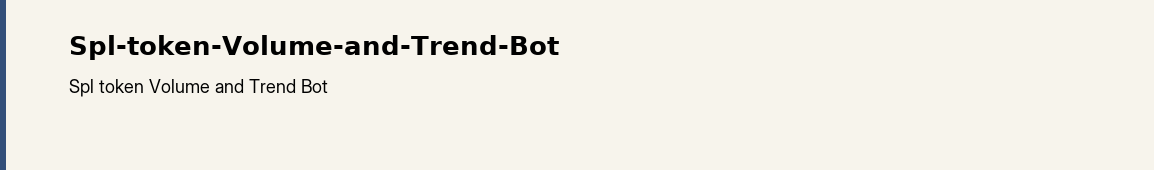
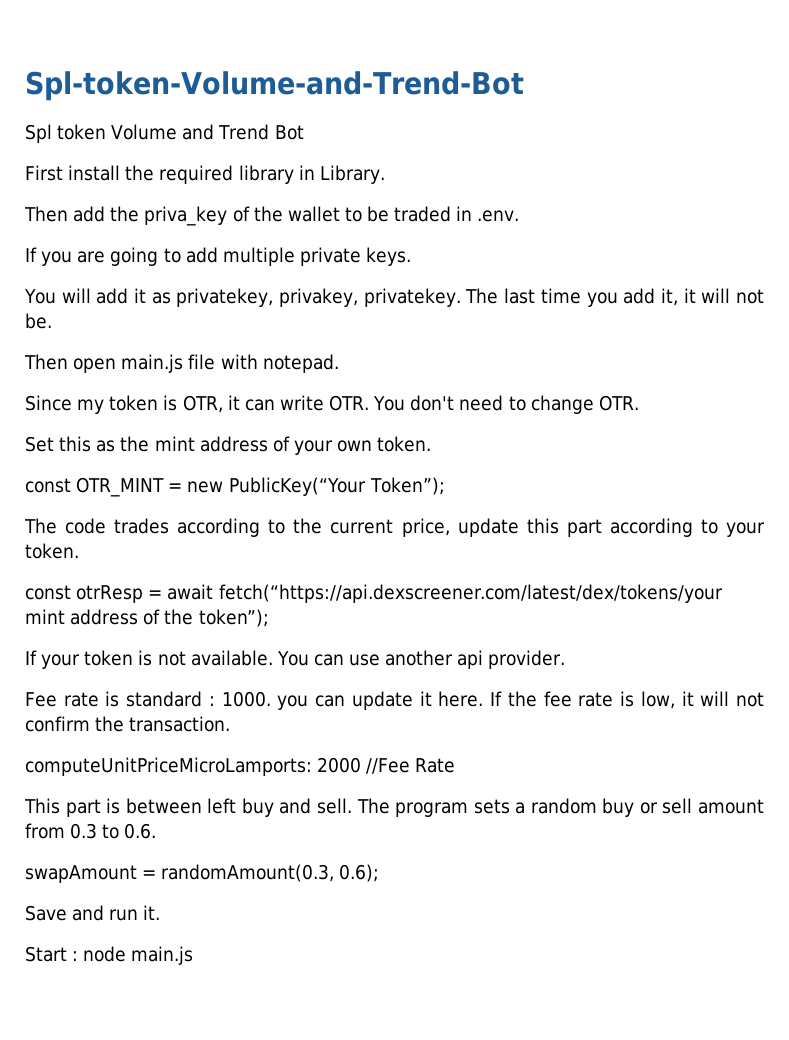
+ First install the required library in Library.
+ Then add the priva_key of the wallet to be traded in .env.
+ If you are going to add multiple private keys.
+ You will add it as privatekey, privakey, privatekey. The last time you add it, it will not be.
+ Then open main.js file with notepad.
+ Since my token is OTR, it can write OTR. You don't need to change OTR.
+ Set this as the mint address of your own token.
+ const OTR_MINT = new PublicKey(“Your Token”);
+ The code trades according to the current price, update this part according to your token.
+ const otrResp = await fetch(“https://api.dexscreener.com/latest/dex/tokens/your mint address of the token”);
+ If your token is not available. You can use another api provider.
+ Fee rate is standard : 1000. you can update it here. If the fee rate is low, it will not confirm the transaction.
+ computeUnitPriceMicroLamports: 2000 //Fee Rate
+ This part is between left buy and sell. The program sets a random buy or sell amount from 0.3 to 0.6.
+ swapAmount = randomAmount(0.3, 0.6);
+ Save and run it.
+ Start : node main.js

